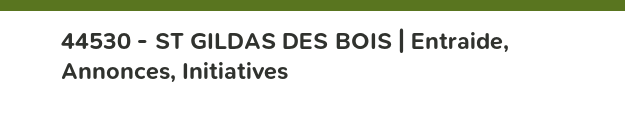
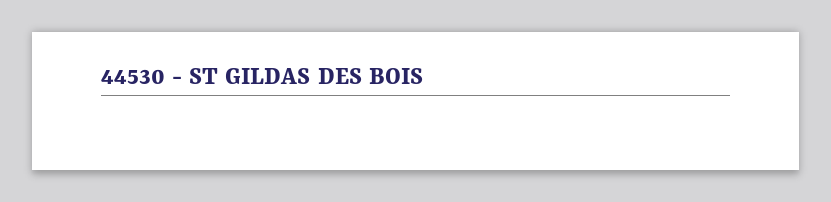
- 44530 - ST GILDAS DES BOIS | Entraide, Annonces, Initiatives
+ 44530 - ST GILDAS DES BOIS

